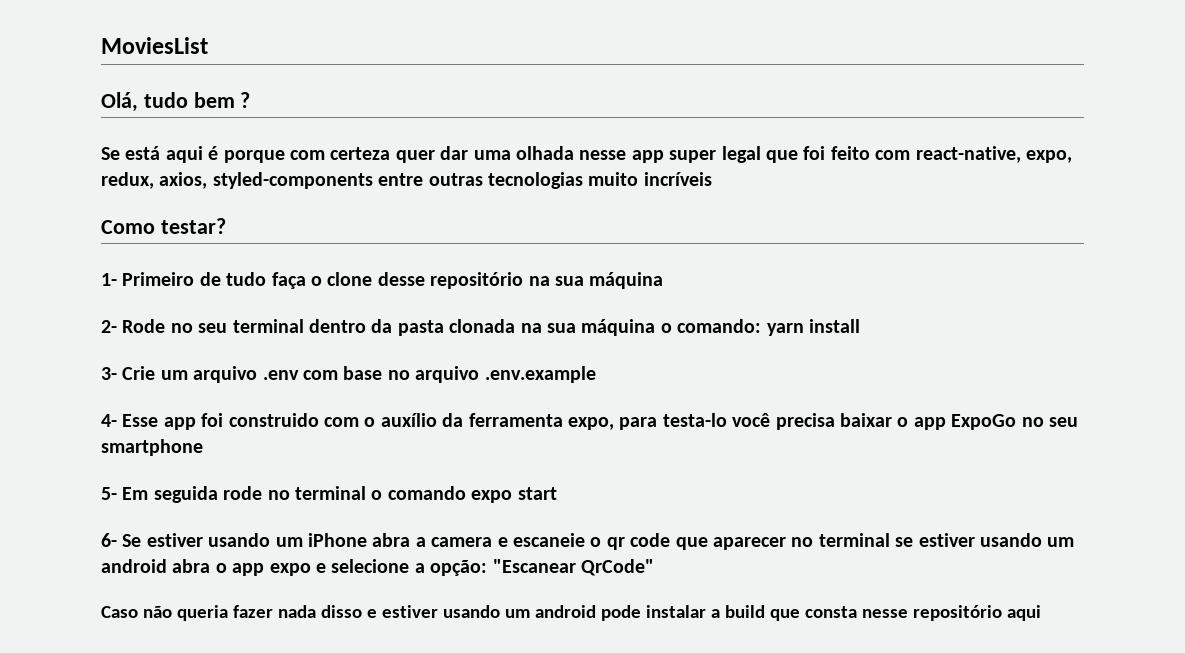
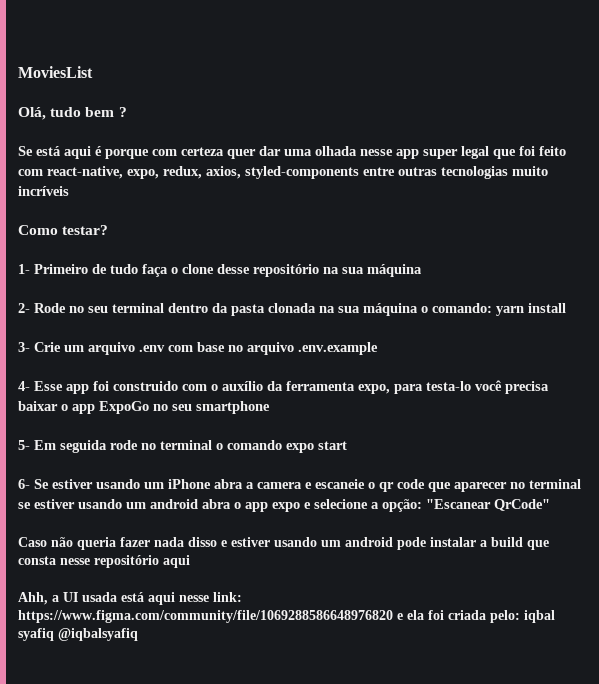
+ Ahh, a UI usada está aqui nesse link: https://www.figma.com/community/file/1069288586648976820 e ela foi criada pelo: iqbal syafiq @iqbalsyafiq

